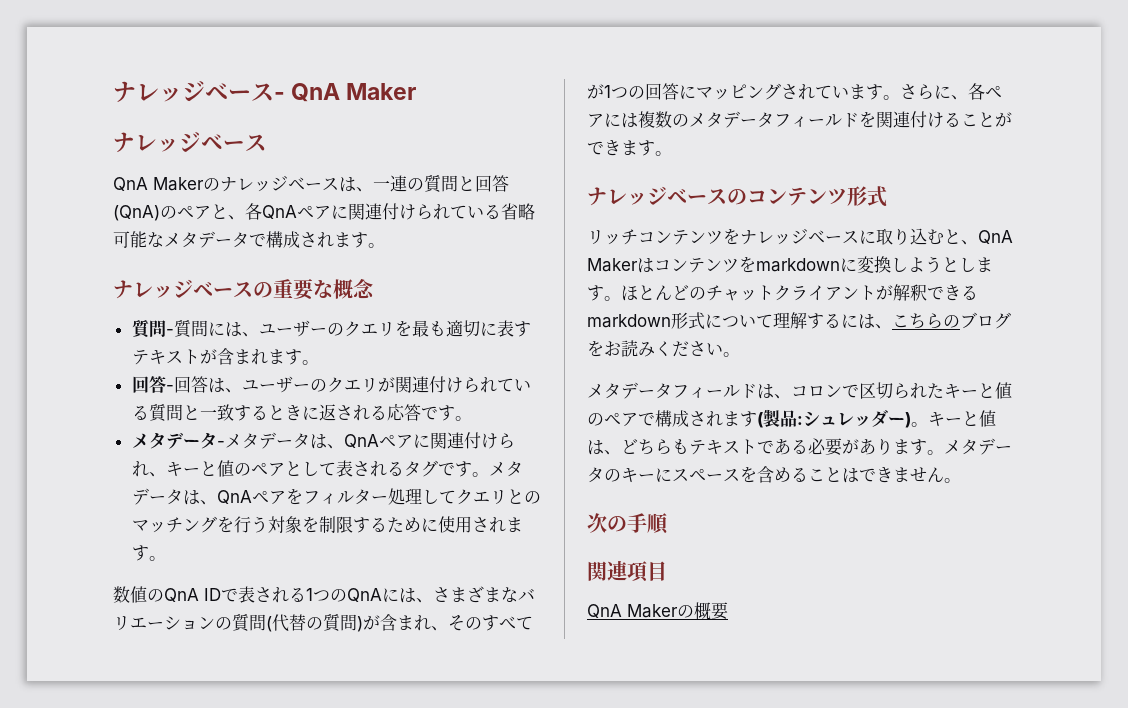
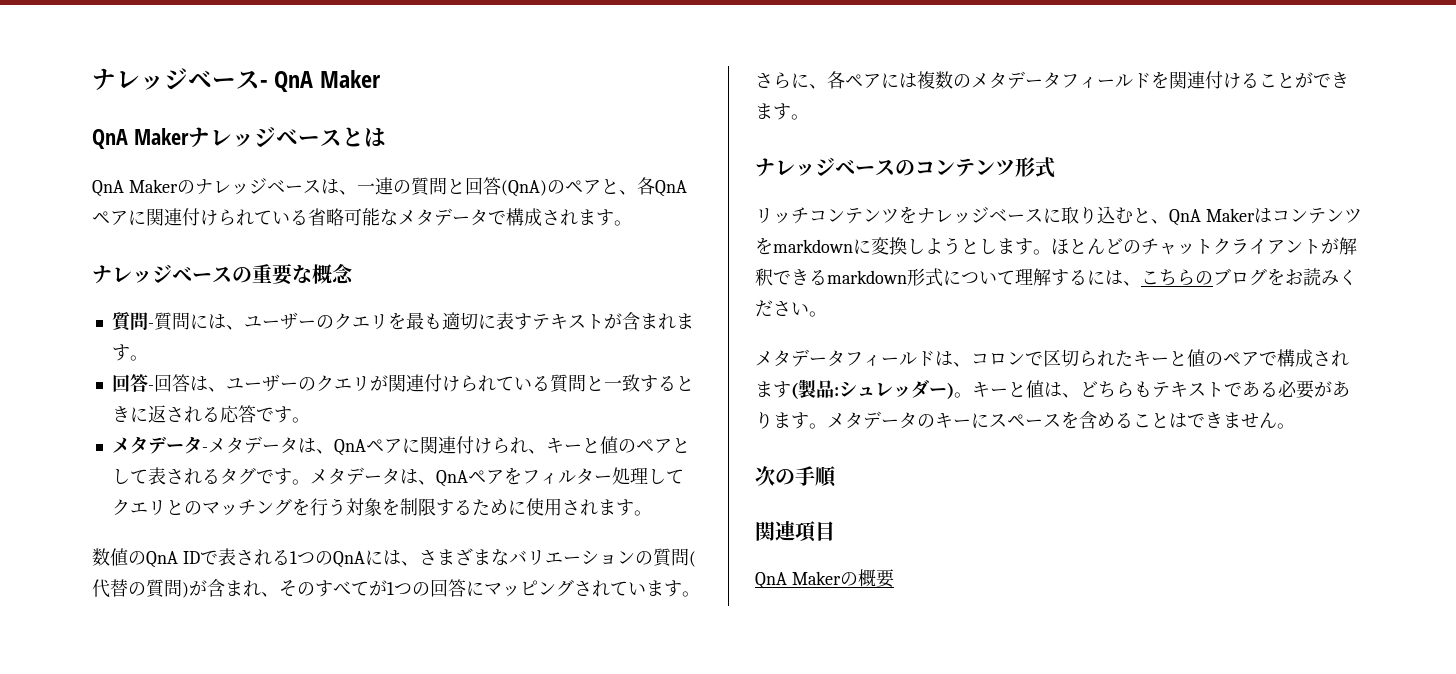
  ナレッジベース- QnA Maker
- ナレッジベース
+ QnA Makerナレッジベースとは

